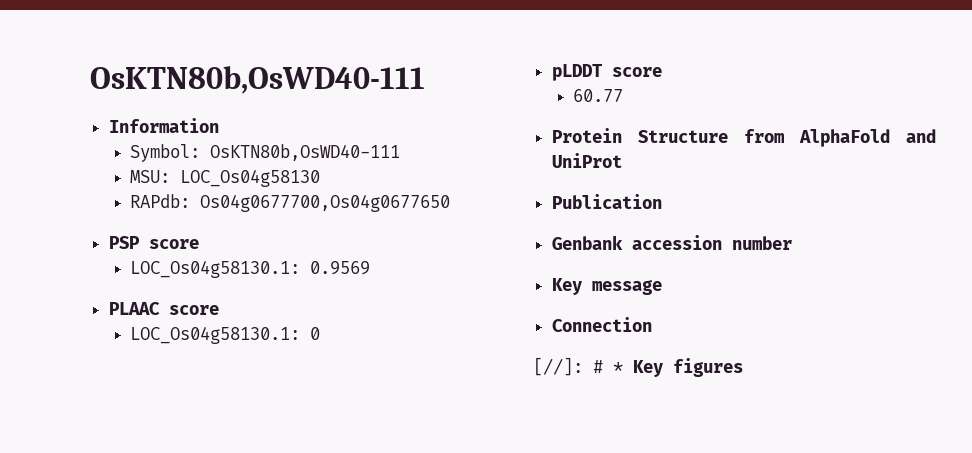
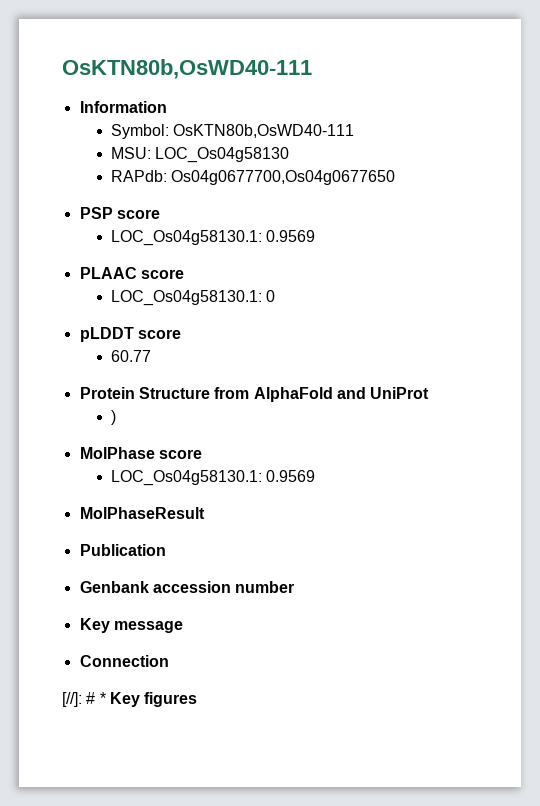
+ )
+ MolPhase score
+ LOC_Os04g58130.1: 0.9569
+ MolPhaseResult

